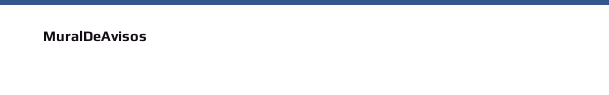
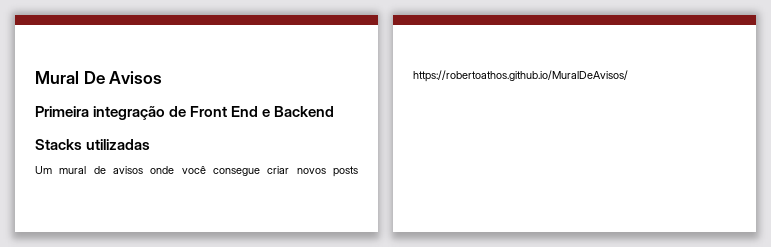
- MuralDeAvisos
+ Mural De Avisos
+ Primeira integração de Front End e Backend
+ Stacks utilizadas
+ Um mural de avisos onde você consegue criar novos posts https://robertoathos.github.io/MuralDeAvisos/

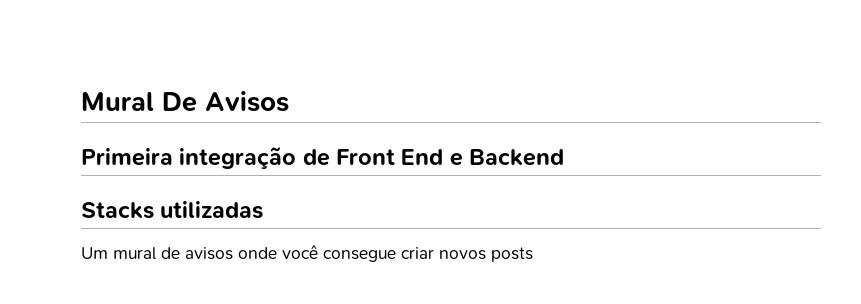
- Um mural de avisos onde você consegue criar novos posts https://robertoathos.github.io/MuralDeAvisos/
+ Um mural de avisos onde você consegue criar novos posts

